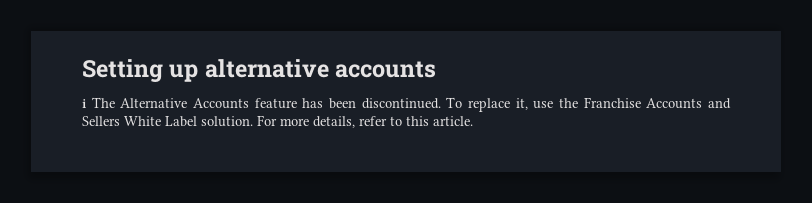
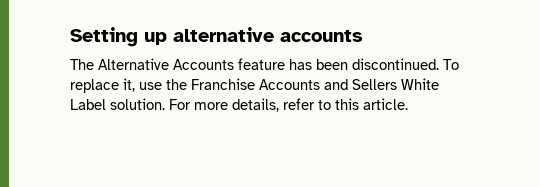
- ℹ The Alternative Accounts feature has been discontinued.
+ The Alternative Accounts feature has been discontinued.

